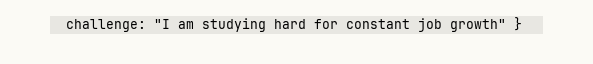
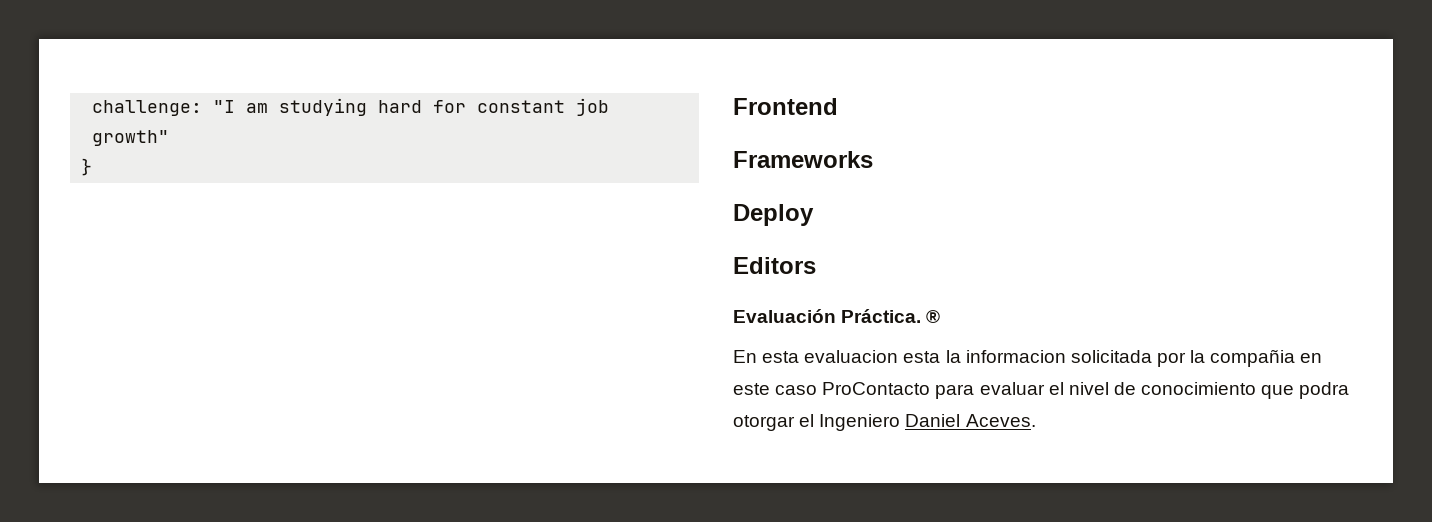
- challenge: "I am studying hard for constant job growth" }
+ challenge: "I am studying hard for constant job growth"
+ }
+ Frontend
+ Frameworks
+ Deploy
+ Editors
+ Evaluación Práctica. ®
+ En esta evaluacion esta la informacion solicitada por la compañia en este caso ProContacto para evaluar el nivel de conocimiento que podra otorgar el Ingeniero Daniel Aceves.

